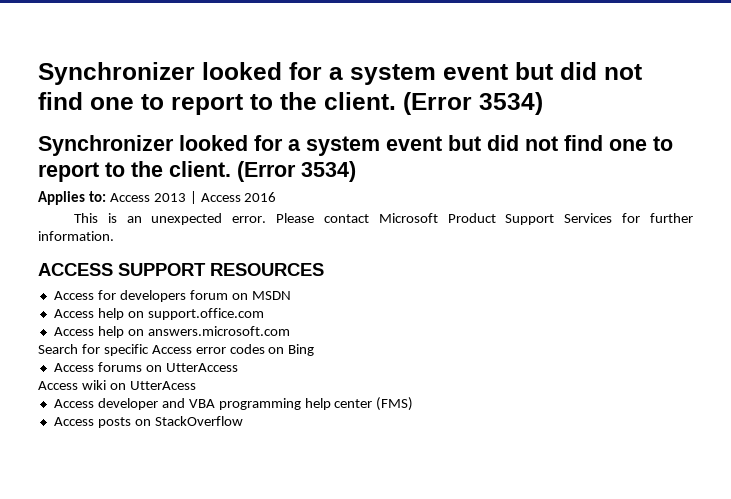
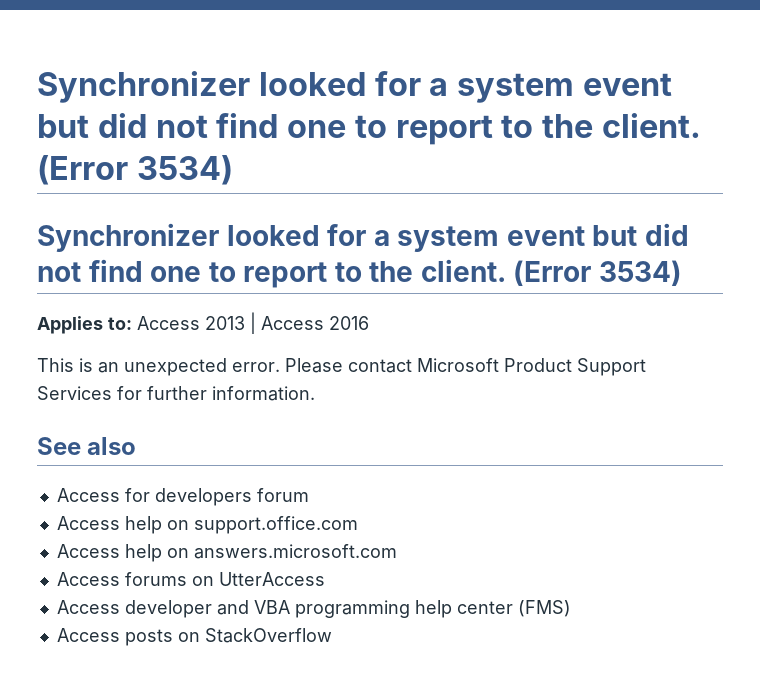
- ACCESS SUPPORT RESOURCES
+ See also
- Access for developers forum on MSDN
+ Access for developers forum
- Search for specific Access error codes on Bing
- Access wiki on UtterAcess

